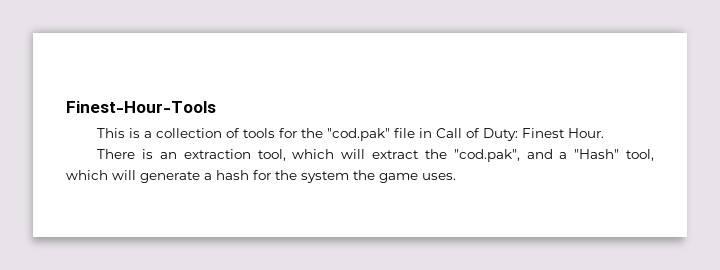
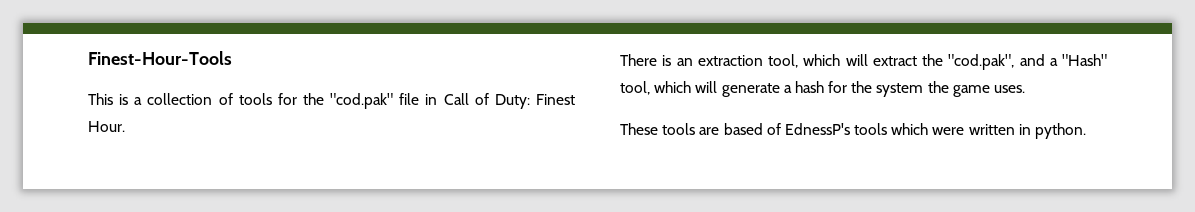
+ These tools are based of EdnessP's tools which were written in python.

